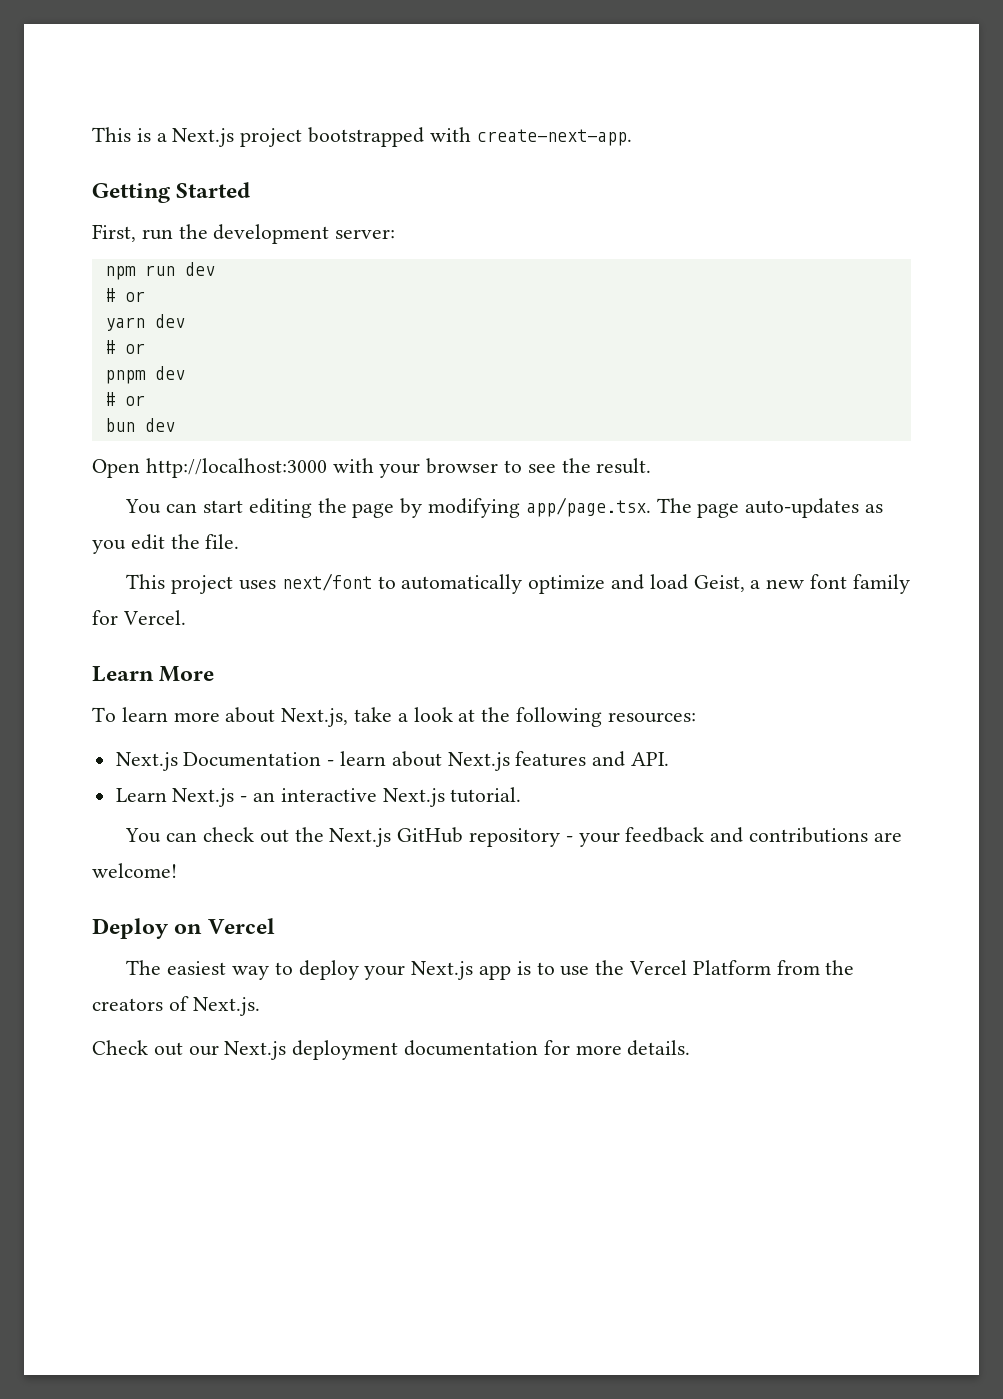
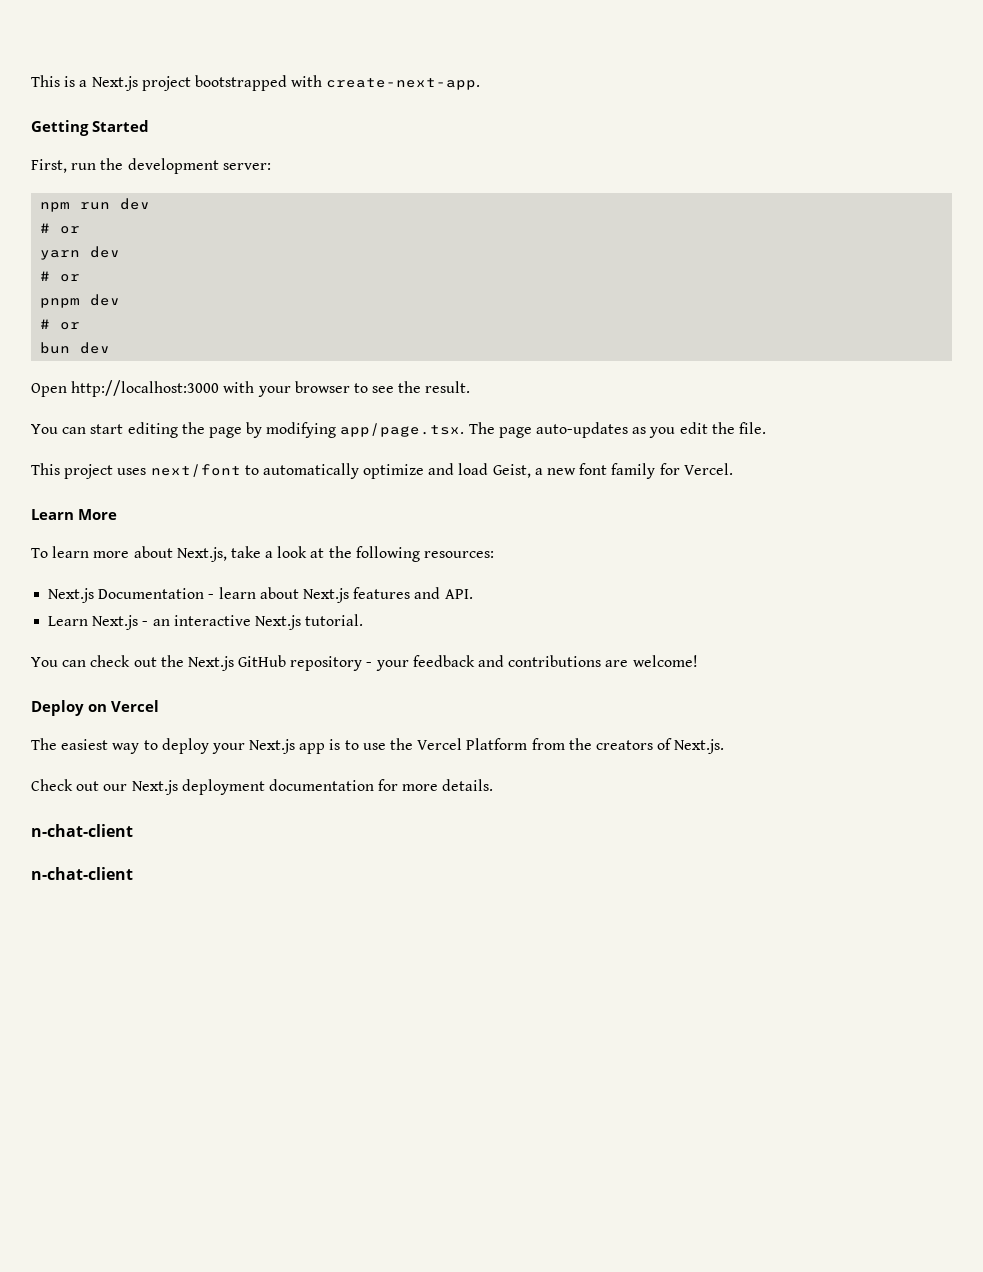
  Check out our Next.js deployment documentation for more details.
+ n-chat-client
+ n-chat-client

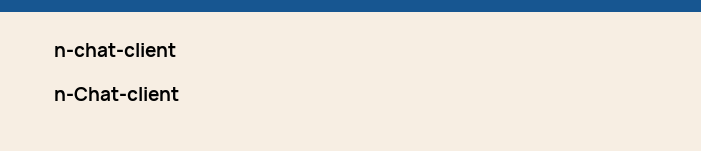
- This is a Next.js project bootstrapped with create-next-app.
- Getting Started
- First, run the development server:
- npm run dev
- # or
- yarn dev
- # or
- pnpm dev
- # or
- bun dev
- Open http://localhost:3000 with your browser to see the result.
- You can start editing the page by modifying app/page.tsx. The page auto-updates as you edit the file.
- This project uses next/font to automatically optimize and load Geist, a new font family for Vercel.
- Learn More
- To learn more about Next.js, take a look at the following resources:
- Next.js Documentation - learn about Next.js features and API.
- Learn Next.js - an interactive Next.js tutorial.
- You can check out the Next.js GitHub repository - your feedback and contributions are welcome!
- Deploy on Vercel
- The easiest way to deploy your Next.js app is to use the Vercel Platform from the creators of Next.js.
- Check out our Next.js deployment documentation for more details.
  n-chat-client
- n-chat-client
+ n-Chat-client

